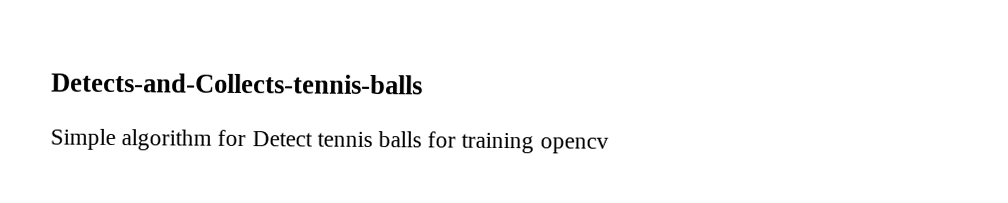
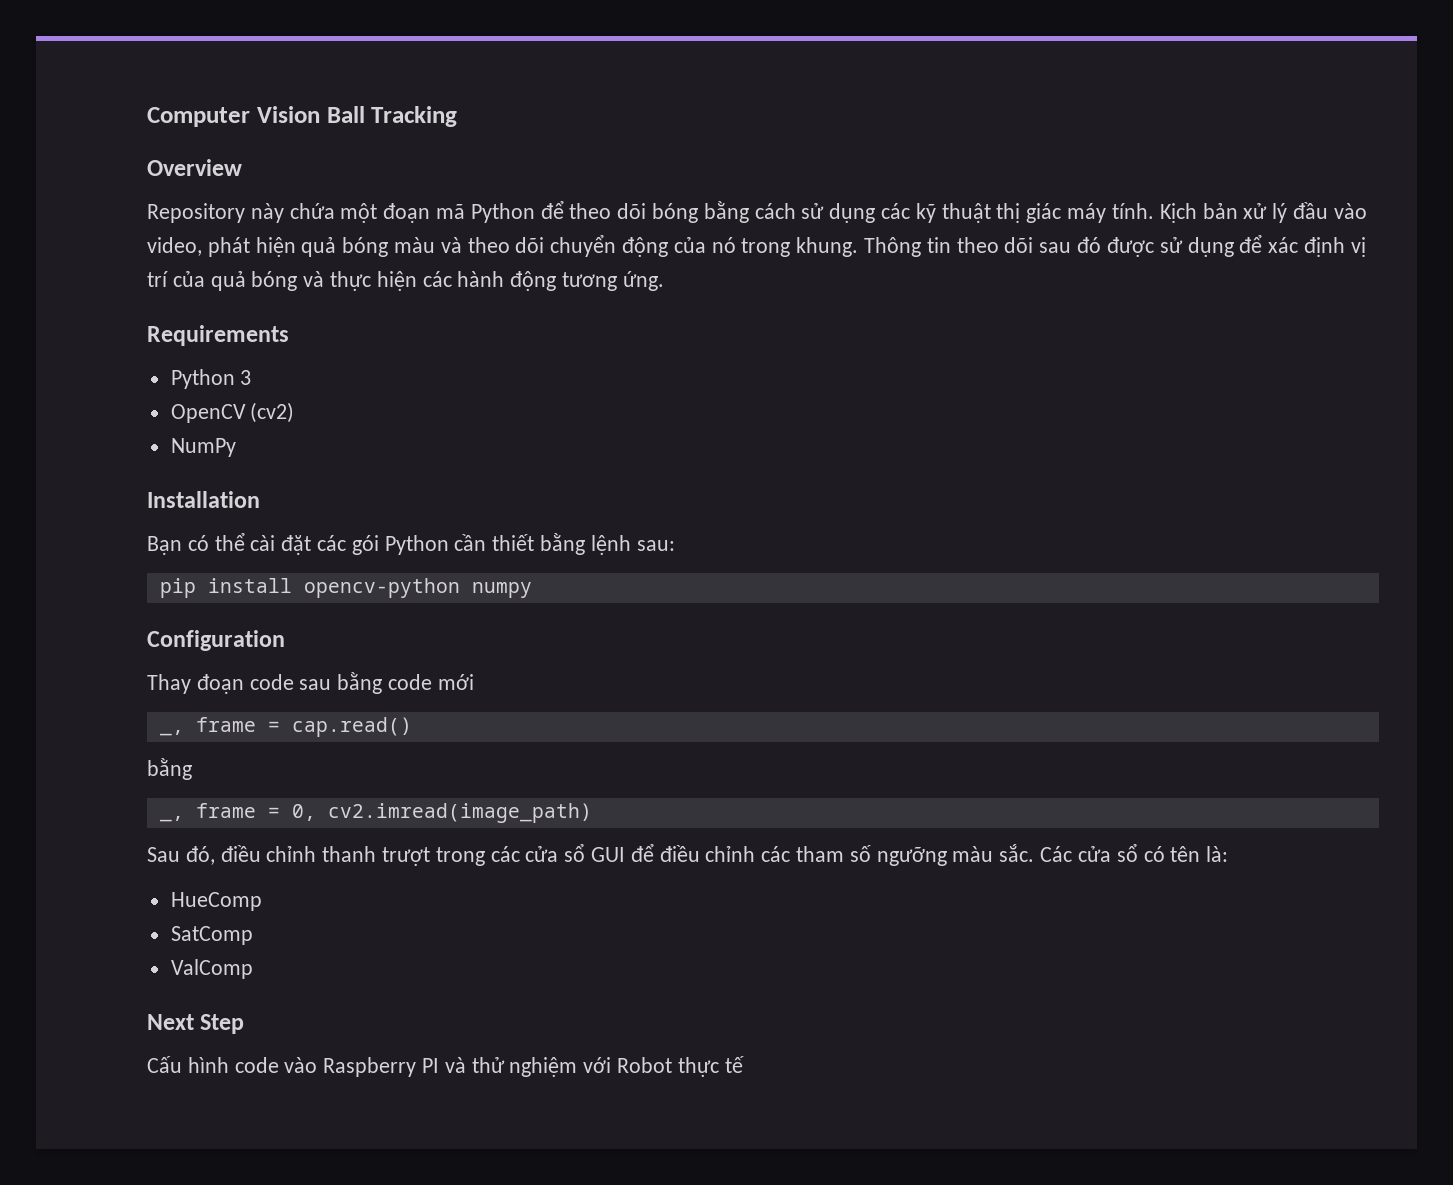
- Detects-and-Collects-tennis-balls
- Simple algorithm for Detect tennis balls for training opencv
+ Computer Vision Ball Tracking
+ Overview
+ Repository này chứa một đoạn mã Python để theo dõi bóng bằng cách sử dụng các kỹ thuật thị giác máy tính. Kịch bản xử lý đầu vào video, phát hiện quả bóng màu và theo dõi chuyển động của nó trong khung. Thông tin theo dõi sau đó được sử dụng để xác định vị trí của quả bóng và thực hiện các hành động tương ứng.
+ Requirements
+ Python 3
+ OpenCV (cv2)
+ NumPy
+ Installation
+ Bạn có thể cài đặt các gói Python cần thiết bằng lệnh sau:
+ pip install opencv-python numpy
+ Configuration
+ Thay đoạn code sau bằng code mới
+ _, frame = cap.read()
+ bằng
+ _, frame = 0, cv2.imread(image_path)
+ Sau đó, điều chỉnh thanh trượt trong các cửa sổ GUI để điều chỉnh các tham số ngưỡng màu sắc. Các cửa sổ có tên là:
+ HueComp
+ SatComp
+ ValComp
+ Next Step
+ Cấu hình code vào Raspberry PI và thử nghiệm với Robot thực tế

